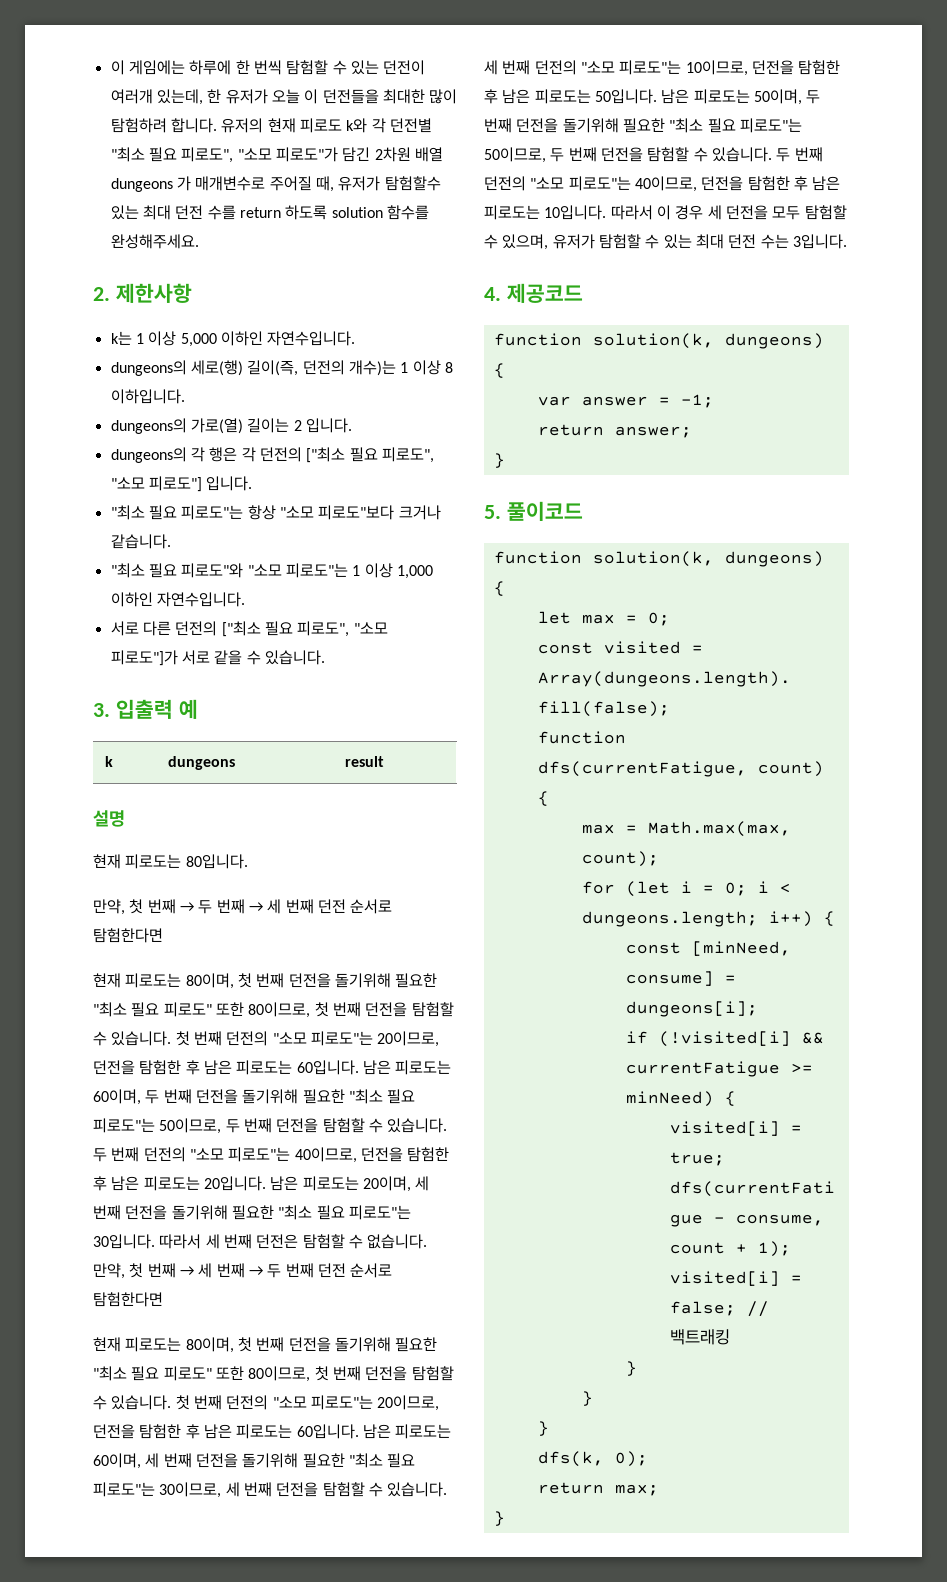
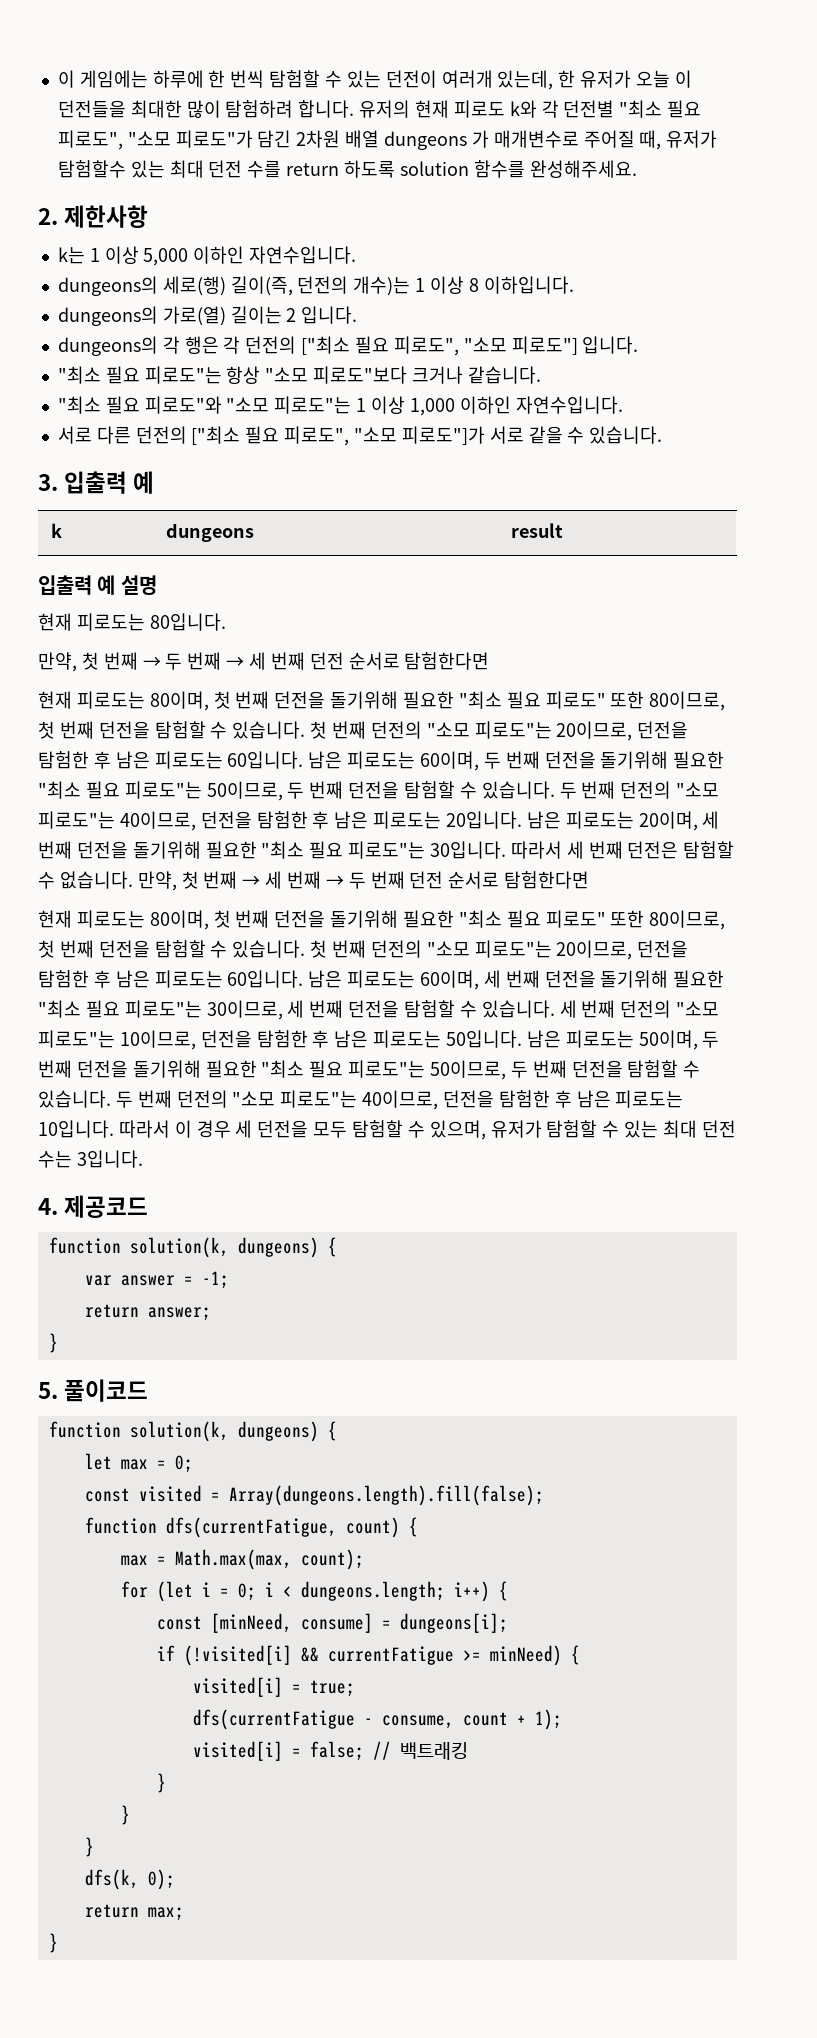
- 설명
+ 입출력 예 설명

